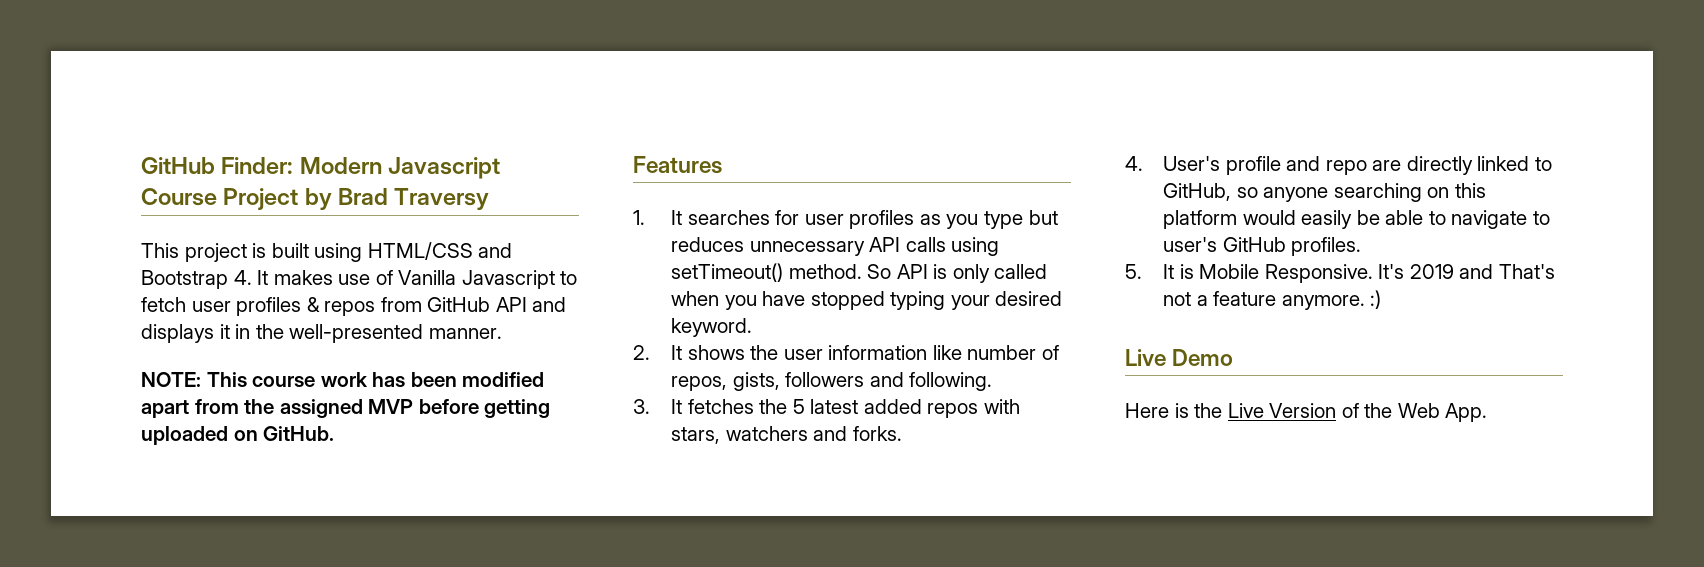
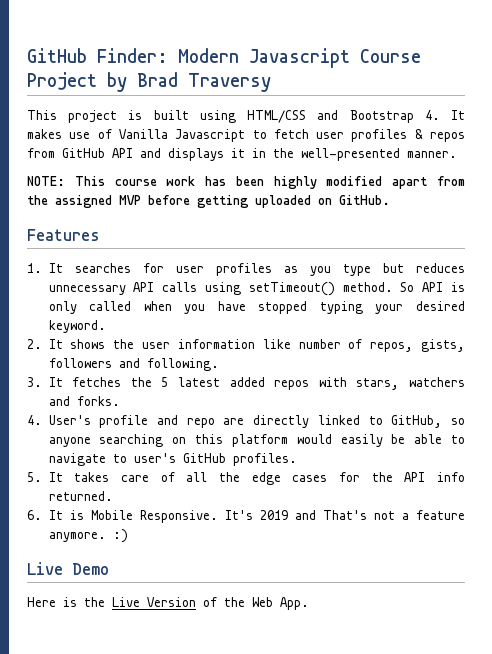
- NOTE: This course work has been modified apart from the assigned MVP before getting uploaded on GitHub.
+ NOTE: This course work has been highly modified apart from the assigned MVP before getting uploaded on GitHub.
- 5. It is Mobile Responsive.
+ 5. It takes care of all the edge cases for the API info returned.
+ 6. It is Mobile Responsive.

